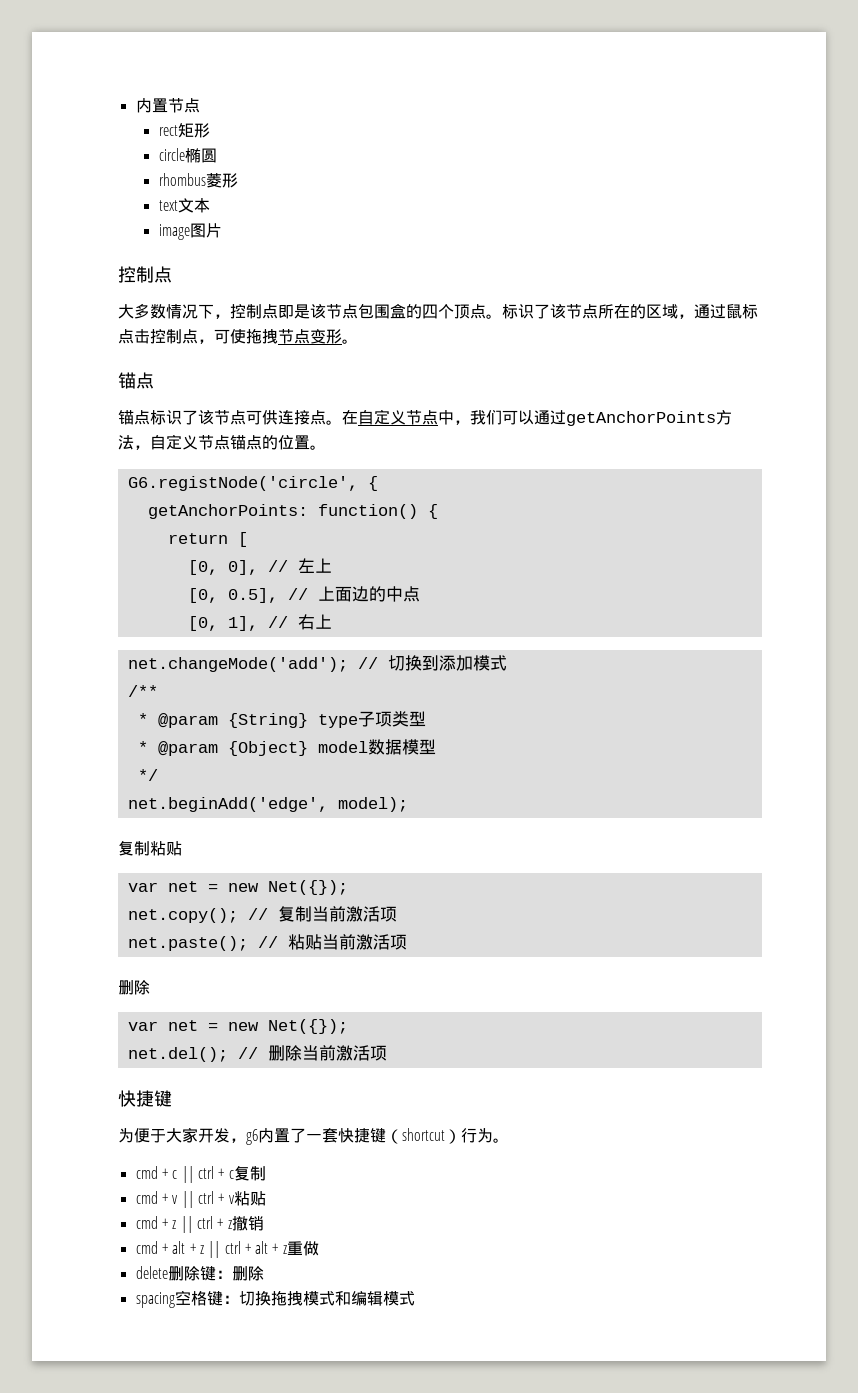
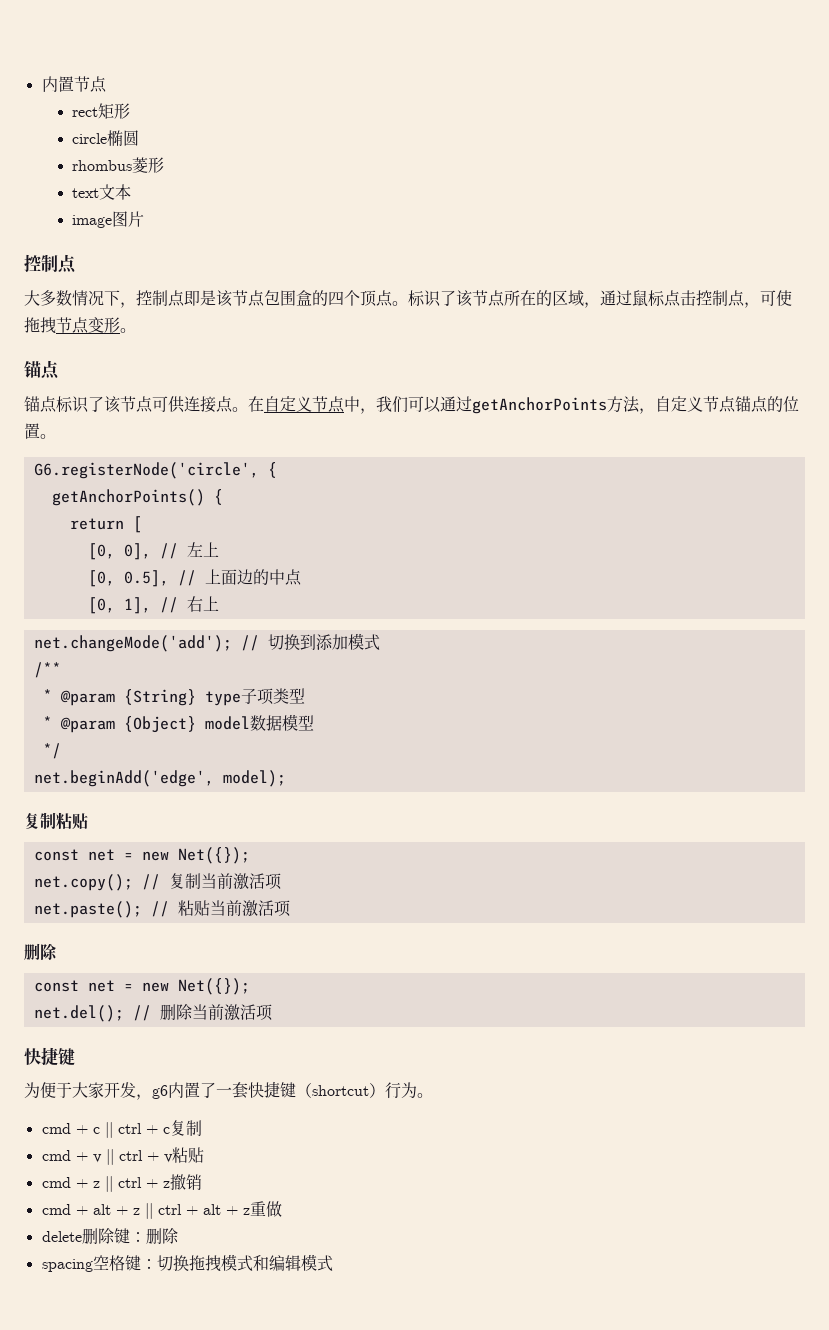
- G6.registNode('circle', {
- getAnchorPoints: function() {
+ G6.registerNode('circle', {
+ getAnchorPoints() {
  复制粘贴
- var net = new Net({});
+ const net = new Net({});
  net.paste(); // 粘贴当前激活项
  删除
- var net = new Net({});
+ const net = new Net({});

